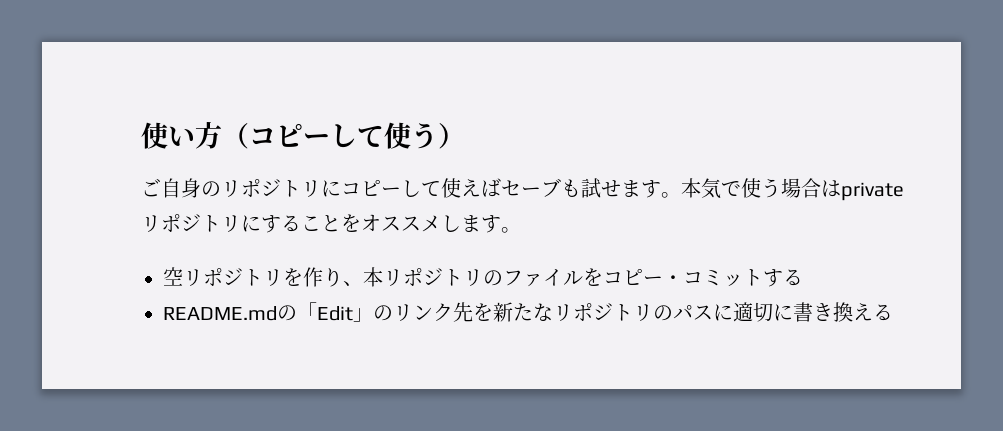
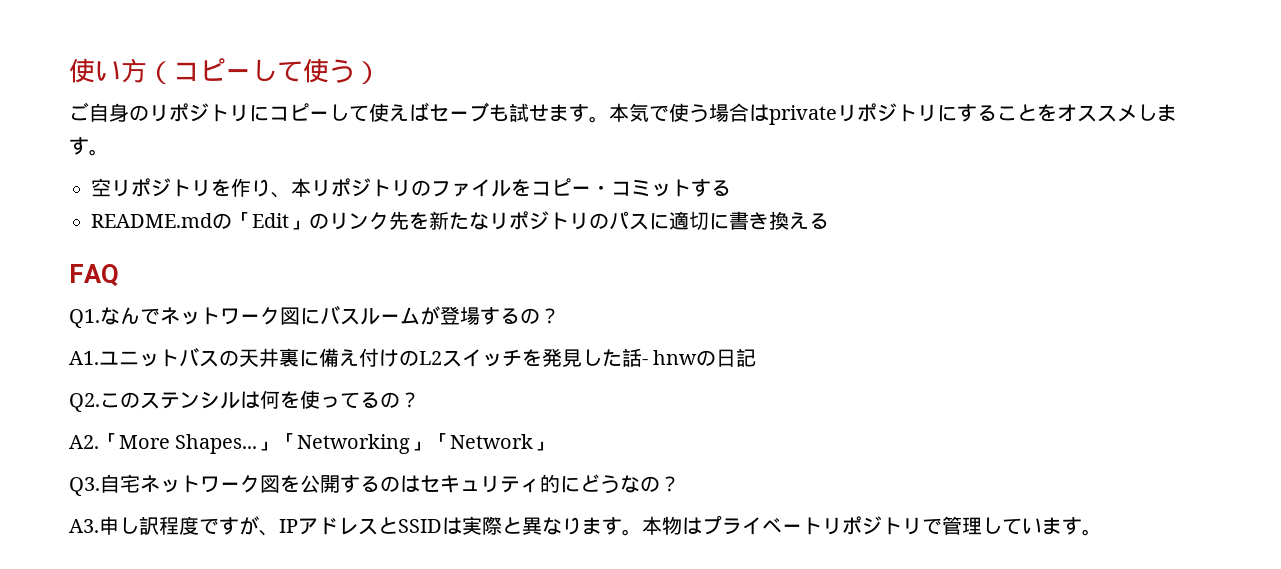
+ FAQ
+ Q1.なんでネットワーク図にバスルームが登場するの？
+ A1.ユニットバスの天井裏に備え付けのL2スイッチを発見した話- hnwの日記
+ Q2.このステンシルは何を使ってるの？
+ A2.「More Shapes...」「Networking」「Network」
+ Q3.自宅ネットワーク図を公開するのはセキュリティ的にどうなの？
+ A3.申し訳程度ですが、IPアドレスとSSIDは実際と異なります。本物はプライベートリポジトリで管理しています。

